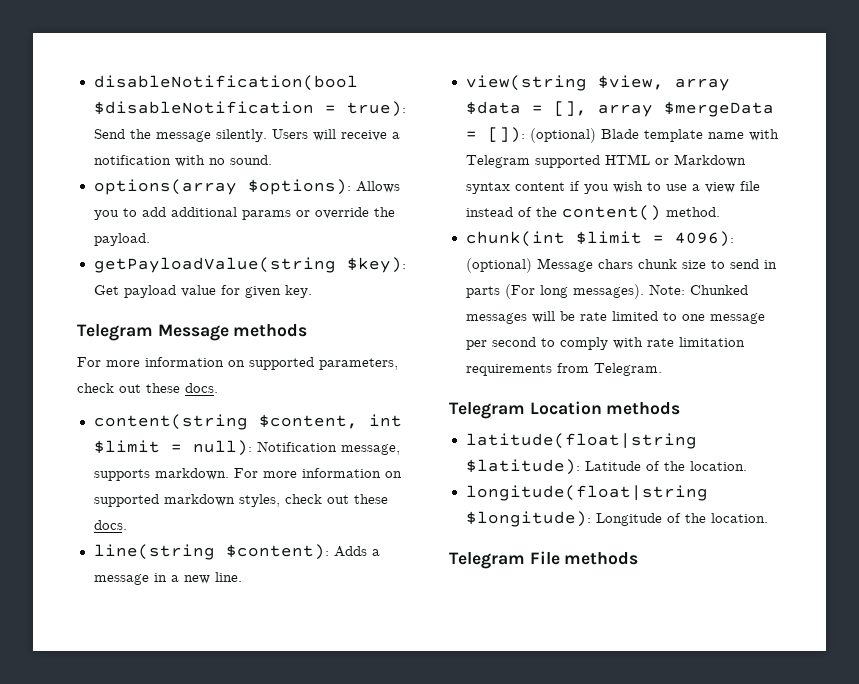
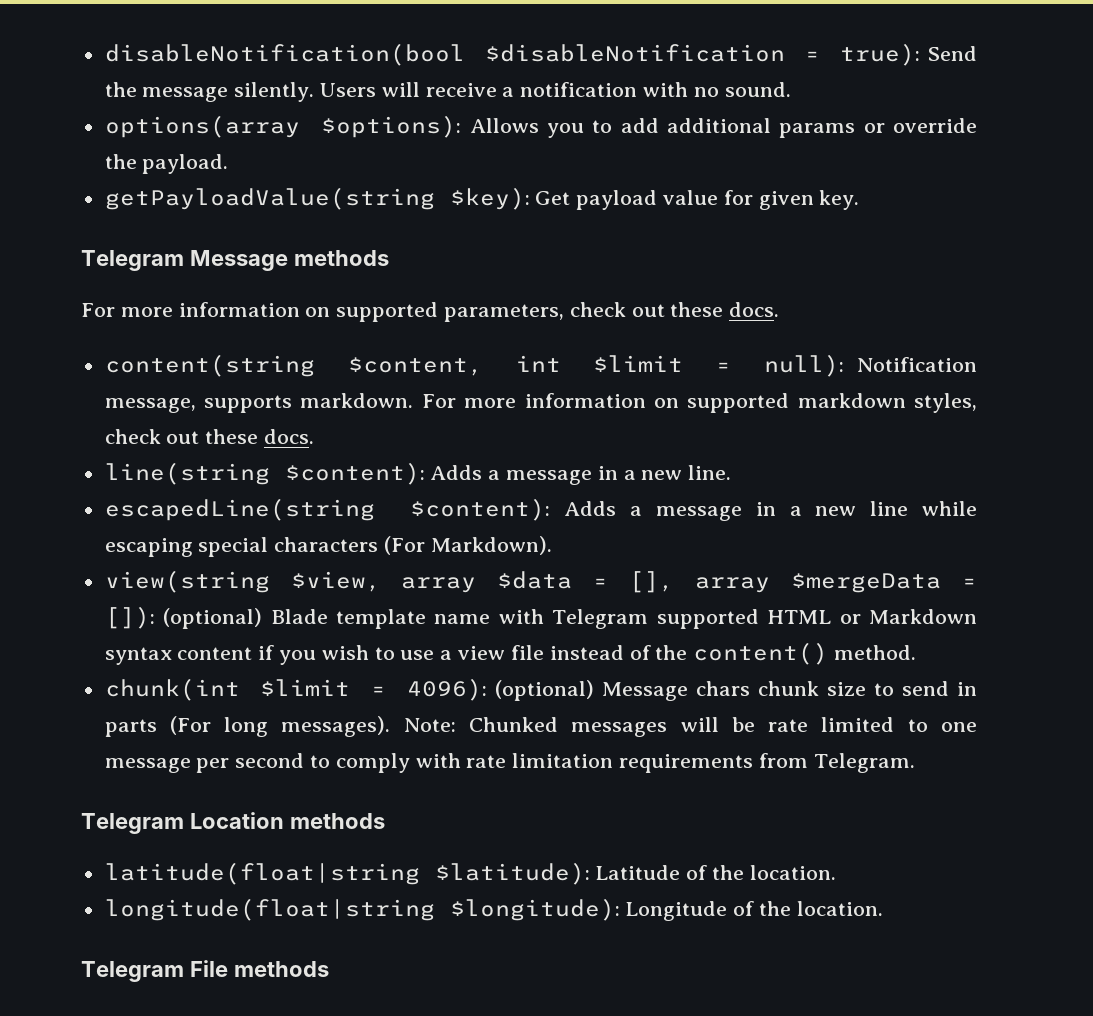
+ escapedLine(string $content): Adds a message in a new line while escaping special characters (For Markdown).

